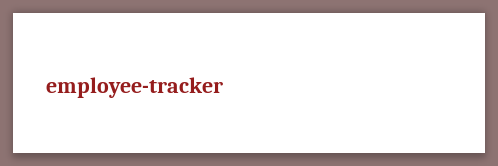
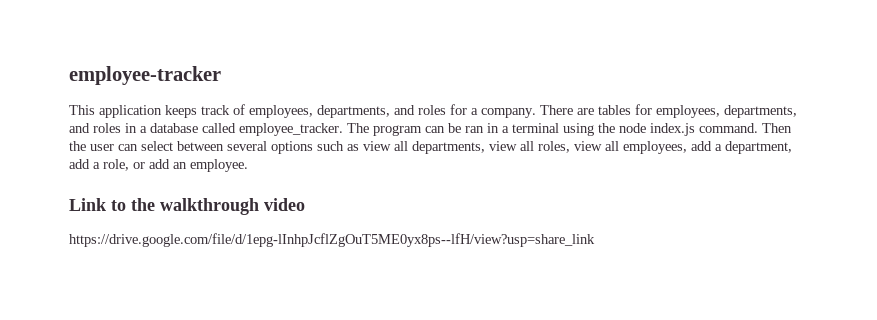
+ This application keeps track of employees, departments, and roles for a company. There are tables for employees, departments, and roles in a database called employee_tracker. The program can be ran in a terminal using the node index.js command. Then the user can select between several options such as view all departments, view all roles, view all employees, add a department, add a role, or add an employee.
+ Link to the walkthrough video
+ https://drive.google.com/file/d/1epg-lInhpJcflZgOuT5ME0yx8ps--lfH/view?usp=share_link

